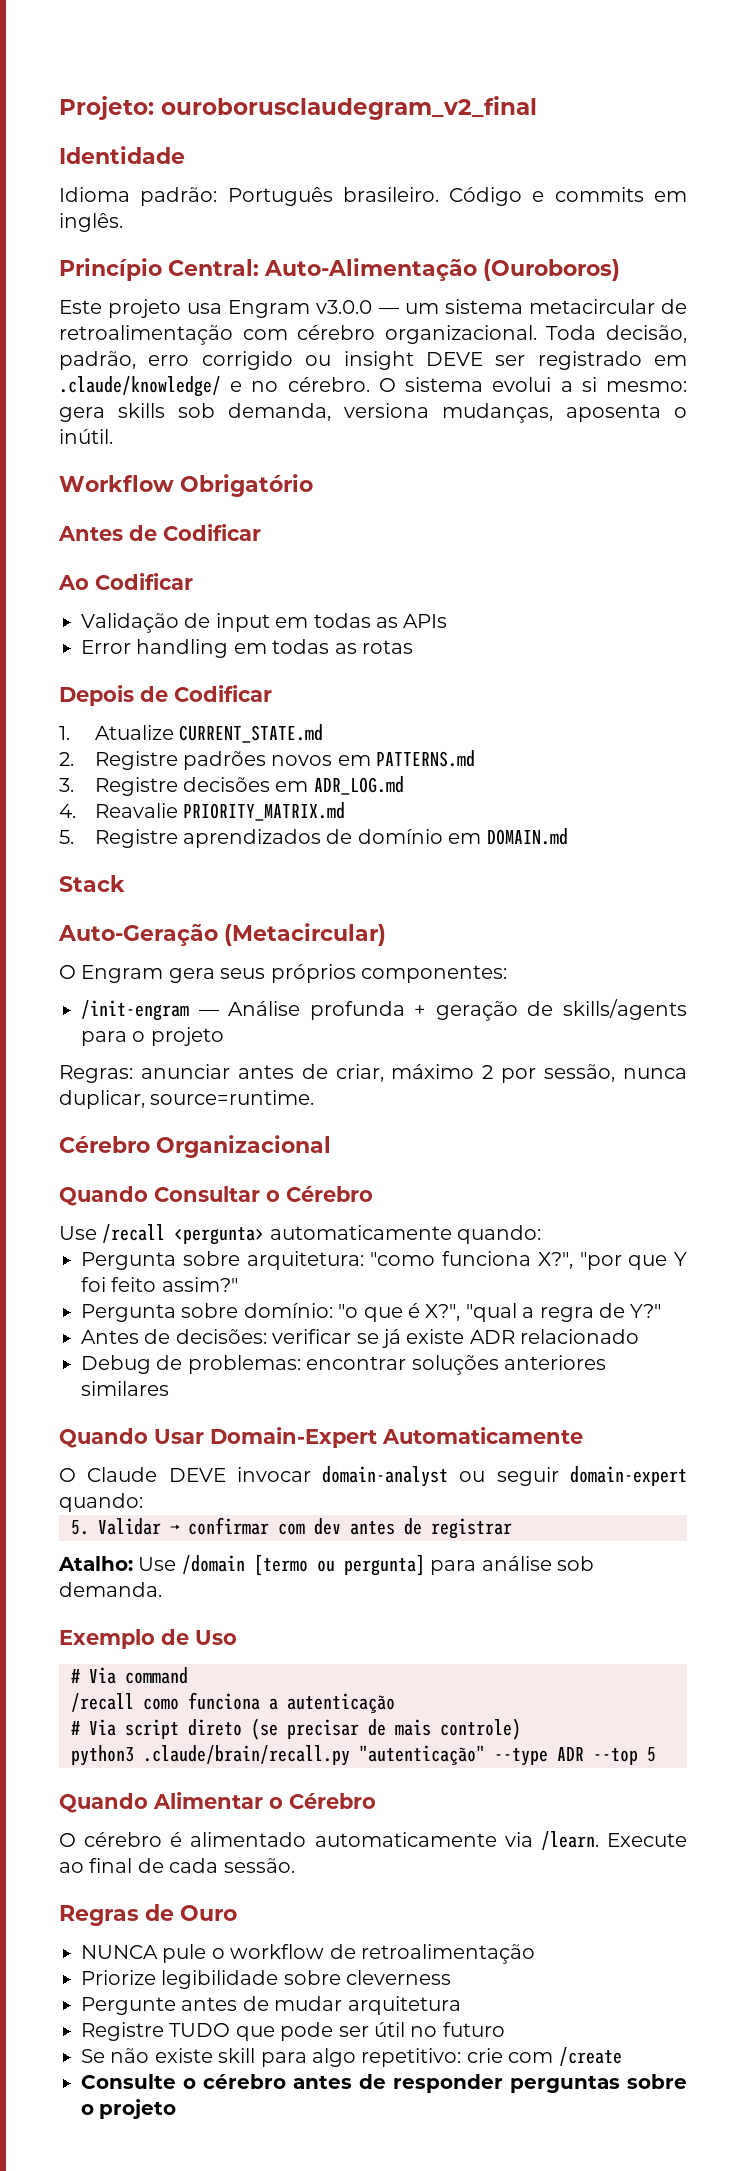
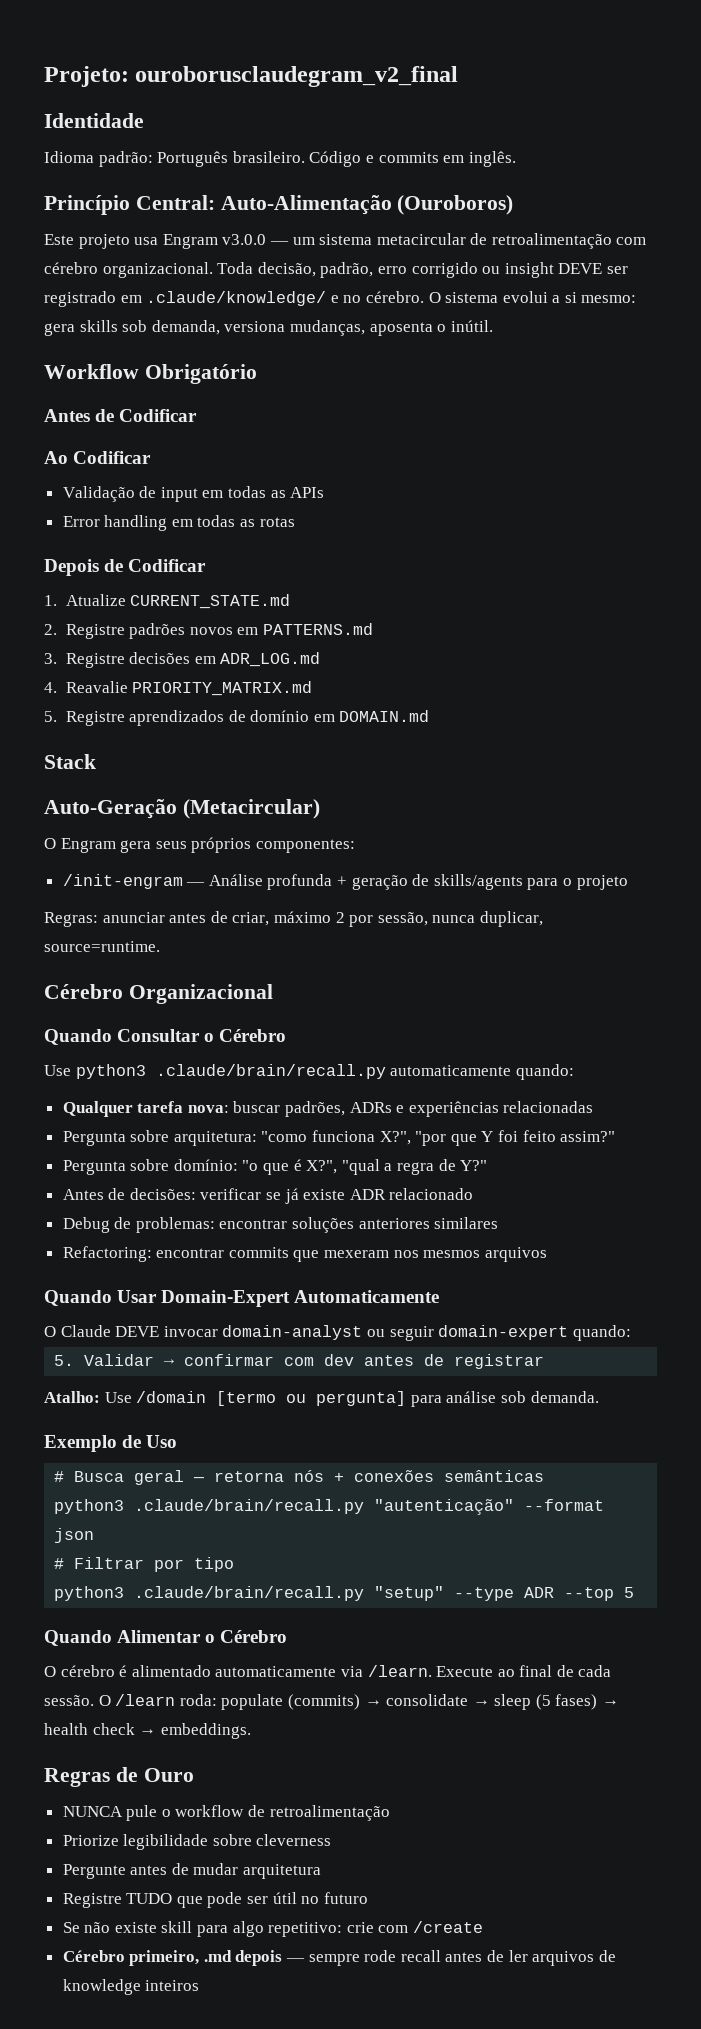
- Use /recall <pergunta> automaticamente quando:
+ Use python3 .claude/brain/recall.py automaticamente quando:
+ Qualquer tarefa nova: buscar padrões, ADRs e experiências relacionadas
+ Refactoring: encontrar commits que mexeram nos mesmos arquivos
- # Via command
- /recall como funciona a autenticação
- # Via script direto (se precisar de mais controle)
- python3 .claude/brain/recall.py "autenticação" --type ADR --top 5
+ # Busca geral — retorna nós + conexões semânticas
+ python3 .claude/brain/recall.py "autenticação" --format json
+ # Filtrar por tipo
+ python3 .claude/brain/recall.py "setup" --type ADR --top 5
+ O /learn roda: populate (commits) → consolidate → sleep (5 fases) → health check → embeddings.
- Consulte o cérebro antes de responder perguntas sobre o projeto
+ Cérebro primeiro, .md depois — sempre rode recall antes de ler arquivos de knowledge inteiros

